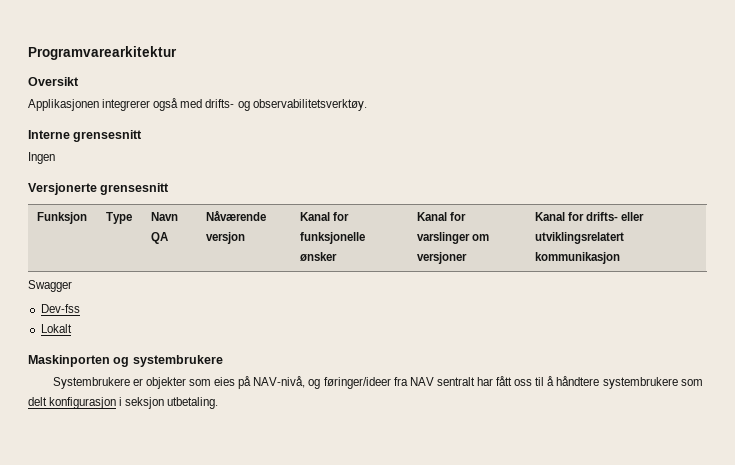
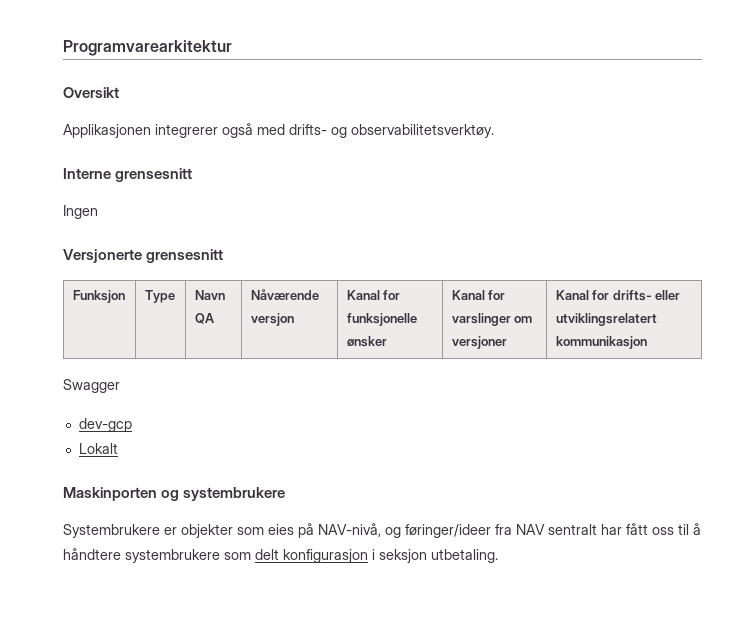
- Dev-fss
+ dev-gcp

